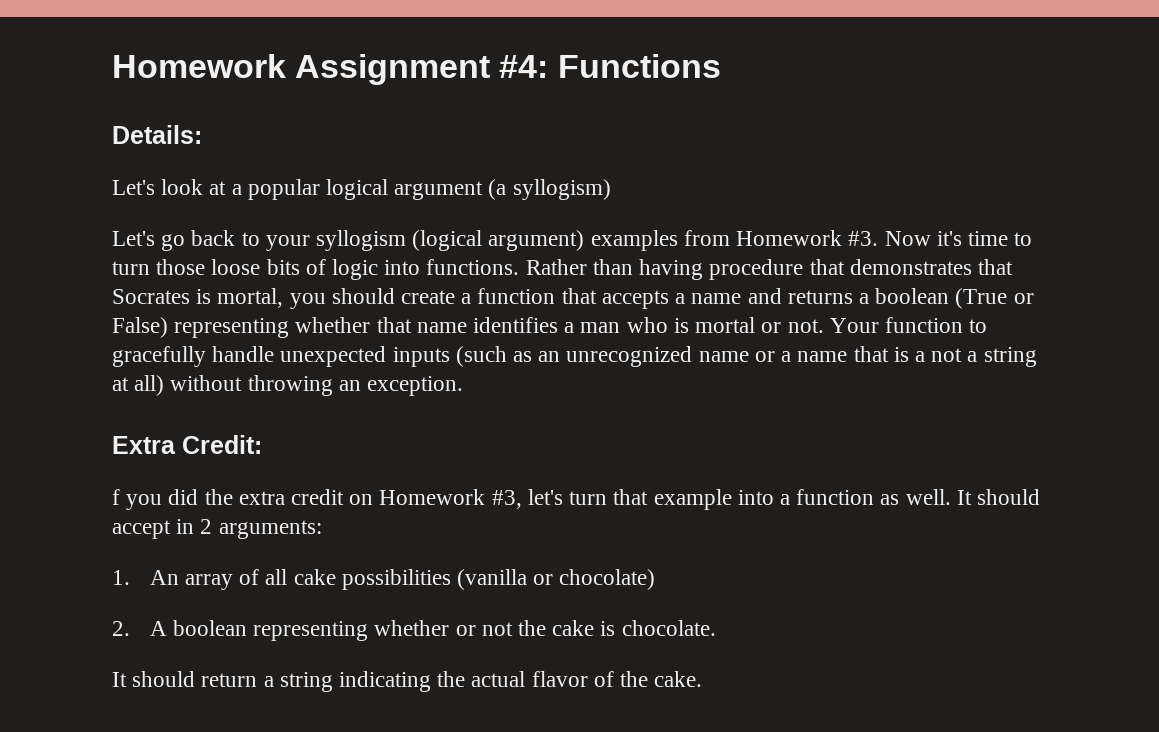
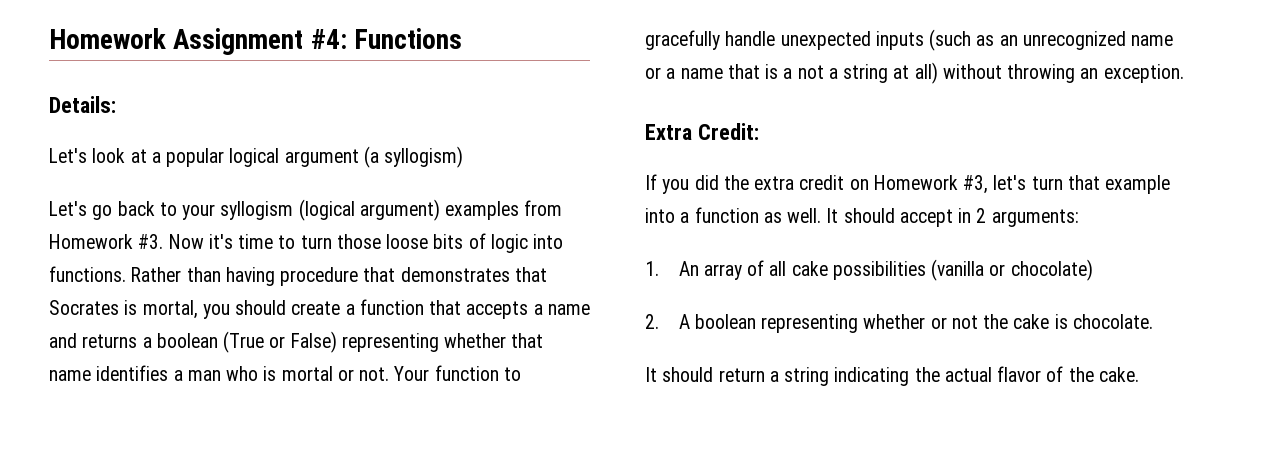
- f you did the extra credit on Homework #3, let's turn that example into a function as well.
+ If you did the extra credit on Homework #3, let's turn that example into a function as well.

